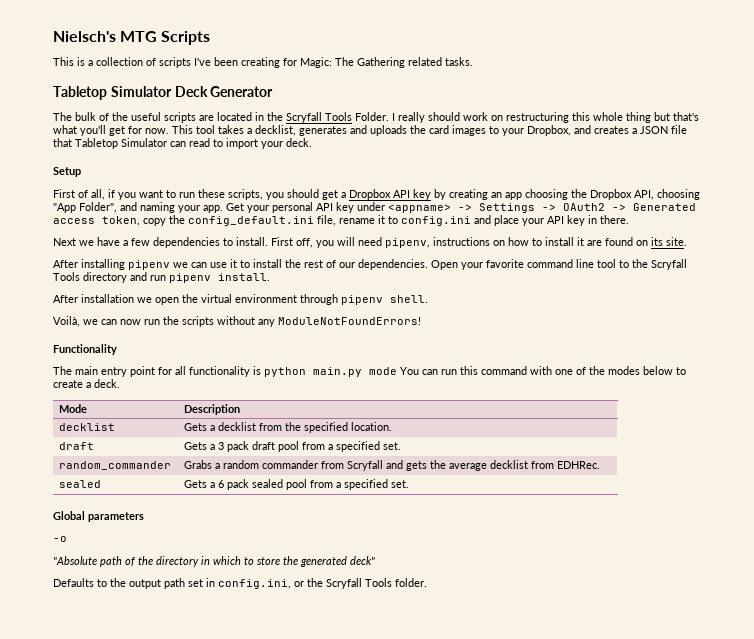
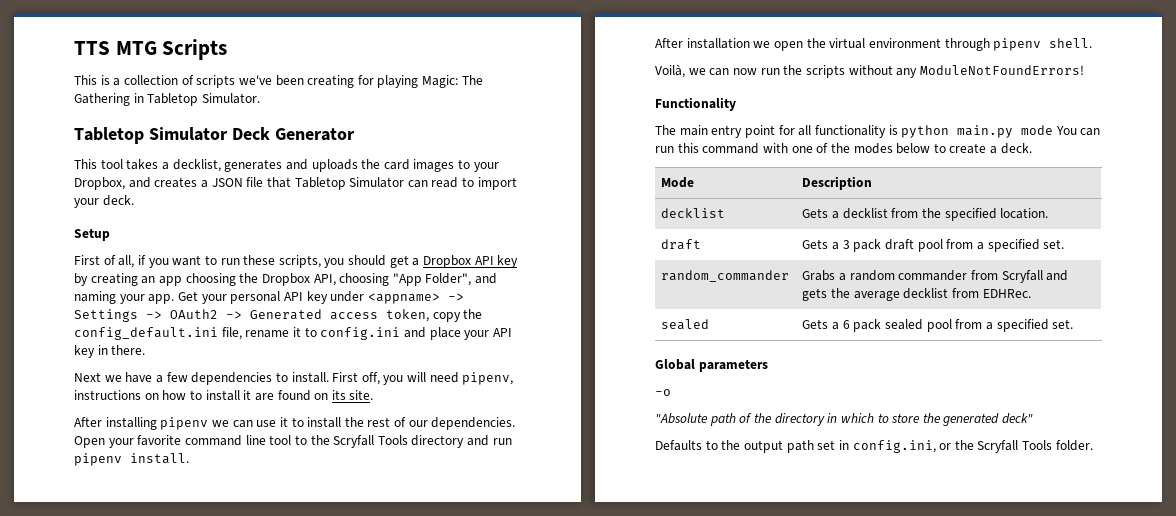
- Nielsch's MTG Scripts
+ TTS MTG Scripts
- This is a collection of scripts I've been creating for Magic: The Gathering related tasks.
+ This is a collection of scripts we've been creating for playing Magic: The Gathering in Tabletop Simulator.
- The bulk of the useful scripts are located in the Scryfall Tools Folder. I really should work on restructuring this whole thing but that's what you'll get for now.

